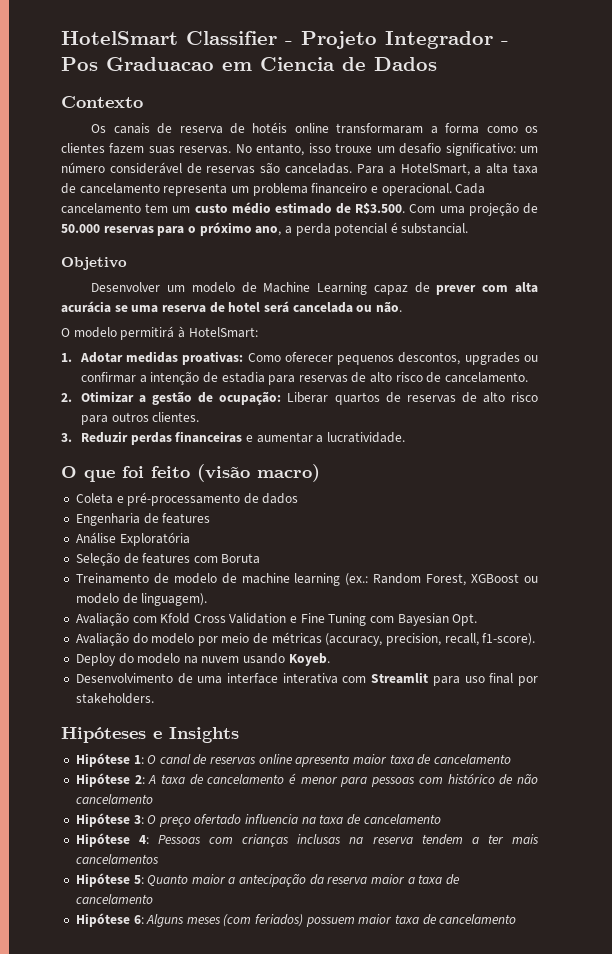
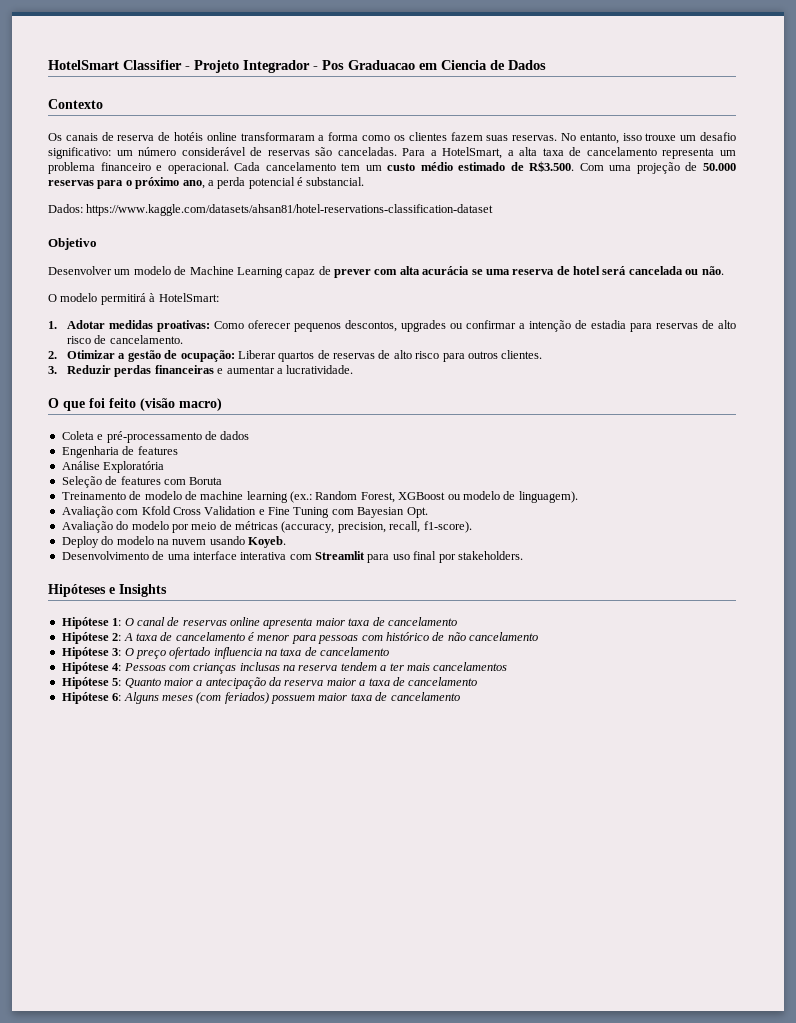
+ Dados: https://www.kaggle.com/datasets/ahsan81/hotel-reservations-classification-dataset

